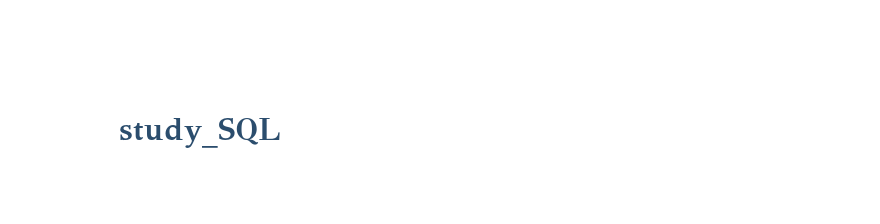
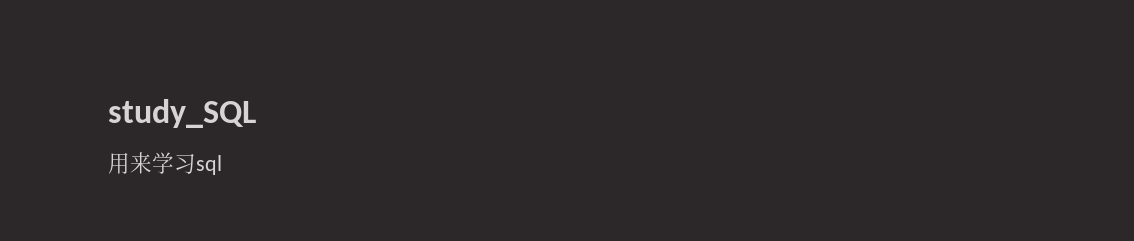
+ 用来学习sql

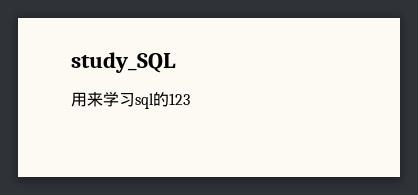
- 用来学习sql
+ 用来学习sql的123

